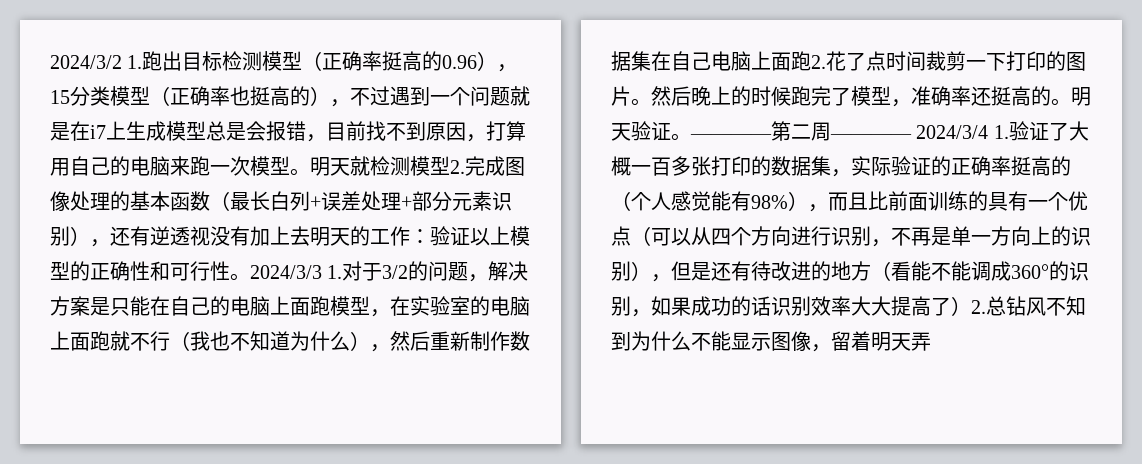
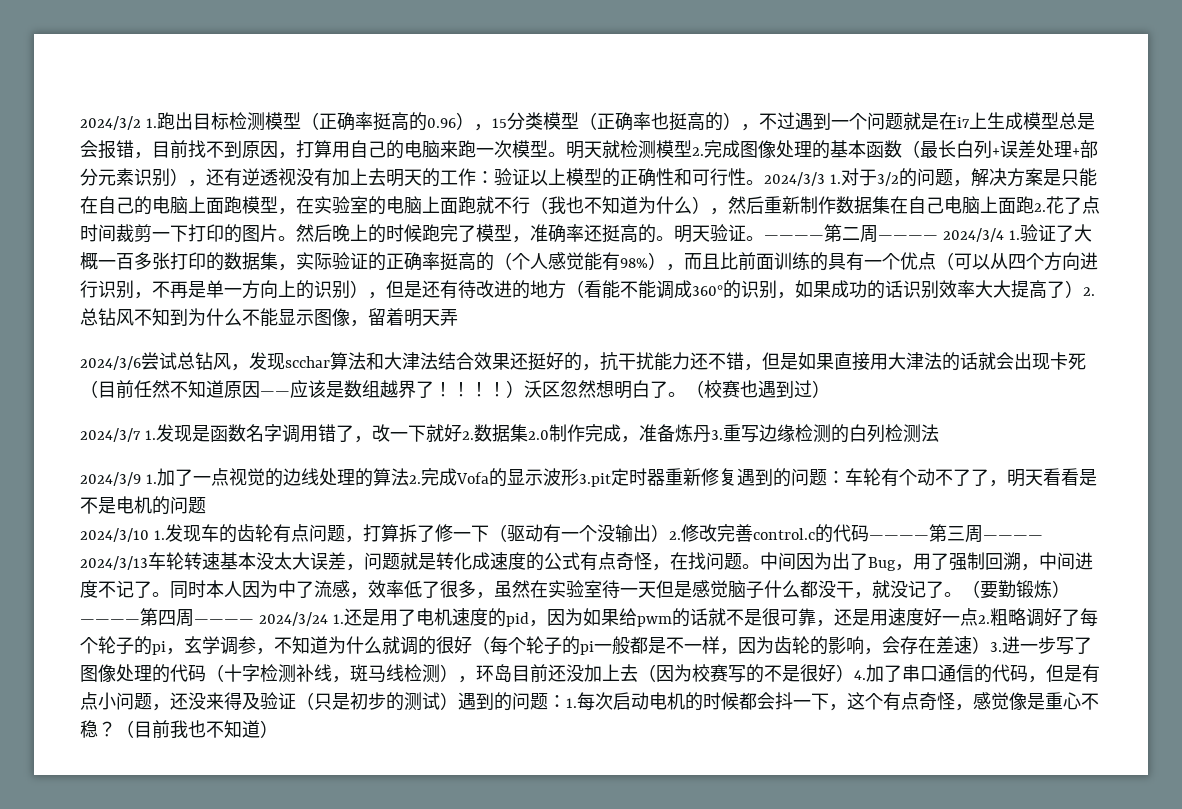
+ 2024/3/6尝试总钻风，发现scchar算法和大津法结合效果还挺好的，抗干扰能力还不错，但是如果直接用大津法的话就会出现卡死（目前任然不知道原因——应该是数组越界了！！！！）沃区忽然想明白了。（校赛也遇到过）
+ 2024/3/7 1.发现是函数名字调用错了，改一下就好2.数据集2.0制作完成，准备炼丹3.重写边缘检测的白列检测法
+ 2024/3/9 1.加了一点视觉的边线处理的算法2.完成Vofa的显示波形3.pit定时器重新修复遇到的问题：车轮有个动不了了，明天看看是不是电机的问题
+ 2024/3/10 1.发现车的齿轮有点问题，打算拆了修一下（驱动有一个没输出）2.修改完善control.c的代码————第三周———— 2024/3/13车轮转速基本没太大误差，问题就是转化成速度的公式有点奇怪，在找问题。中间因为出了Bug，用了强制回溯，中间进度不记了。同时本人因为中了流感，效率低了很多，虽然在实验室待一天但是感觉脑子什么都没干，就没记了。（要勤锻炼）————第四周———— 2024/3/24 1.还是用了电机速度的pid，因为如果给pwm的话就不是很可靠，还是用速度好一点2.粗略调好了每个轮子的pi，玄学调参，不知道为什么就调的很好（每个轮子的pi一般都是不一样，因为齿轮的影响，会存在差速）3.进一步写了图像处理的代码（十字检测补线，斑马线检测），环岛目前还没加上去（因为校赛写的不是很好）4.加了串口通信的代码，但是有点小问题，还没来得及验证（只是初步的测试）遇到的问题：1.每次启动电机的时候都会抖一下，这个有点奇怪，感觉像是重心不稳？（目前我也不知道）

